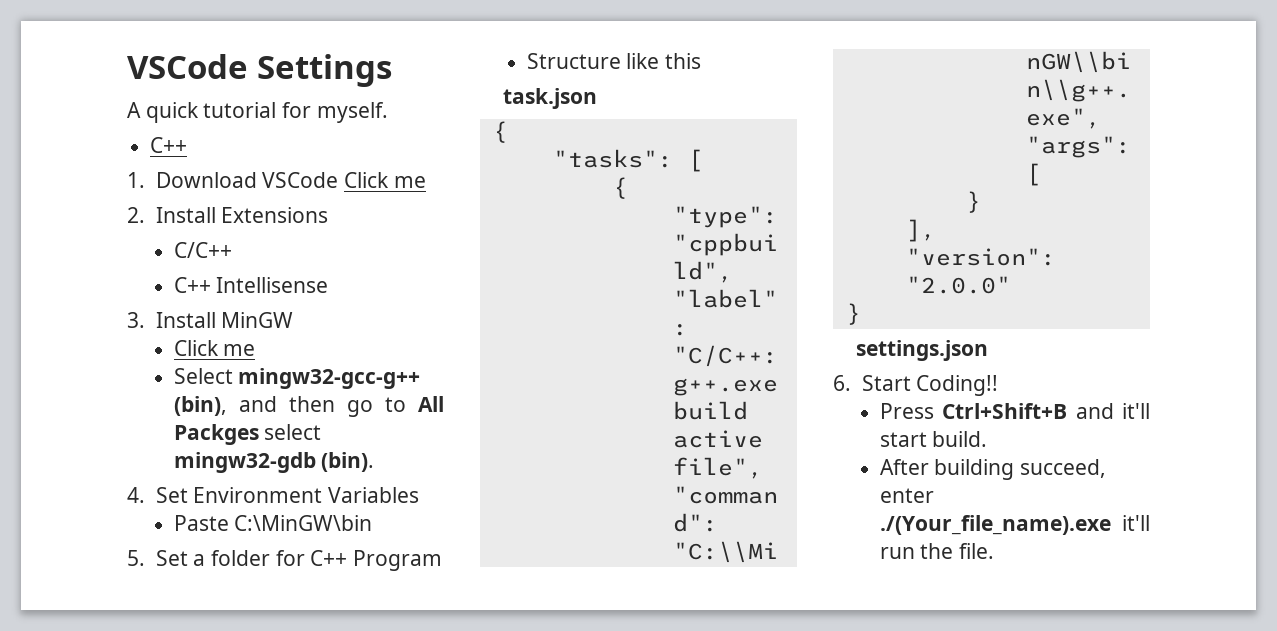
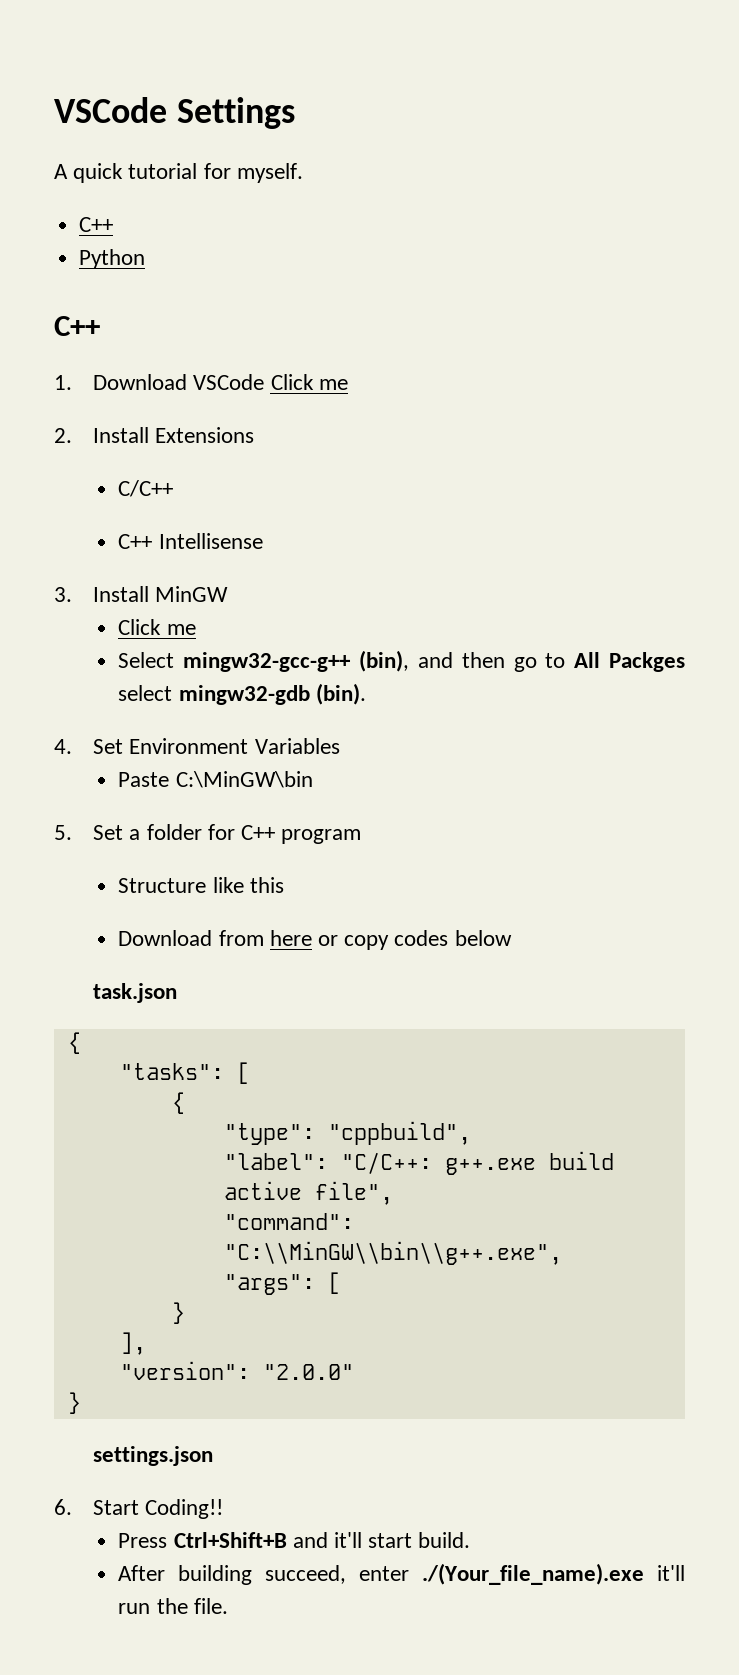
+ Python
+ C++
- 5. Set a folder for C++ Program
+ 5. Set a folder for C++ program
+ Download from here or copy codes below

